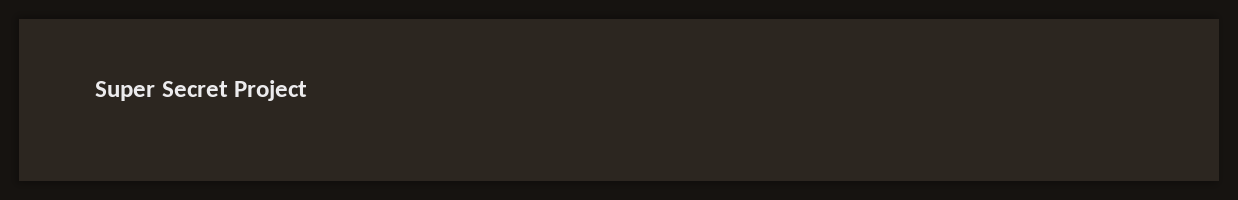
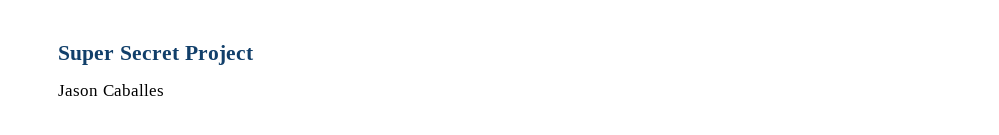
+ Jason Caballes

